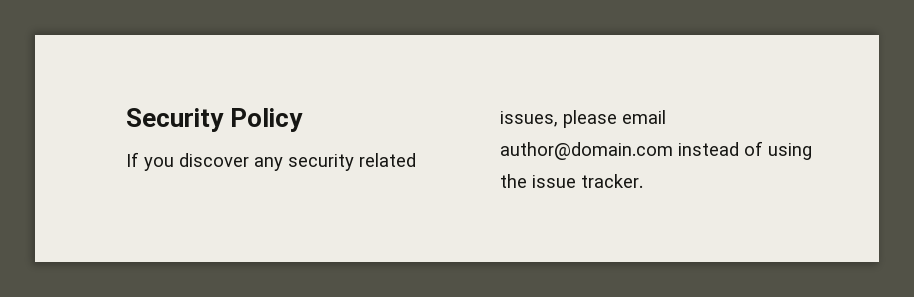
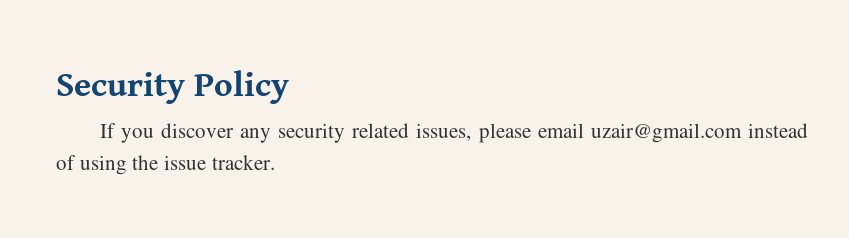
- If you discover any security related issues, please email author@domain.com instead of using the issue tracker.
+ If you discover any security related issues, please email uzair@gmail.com instead of using the issue tracker.

